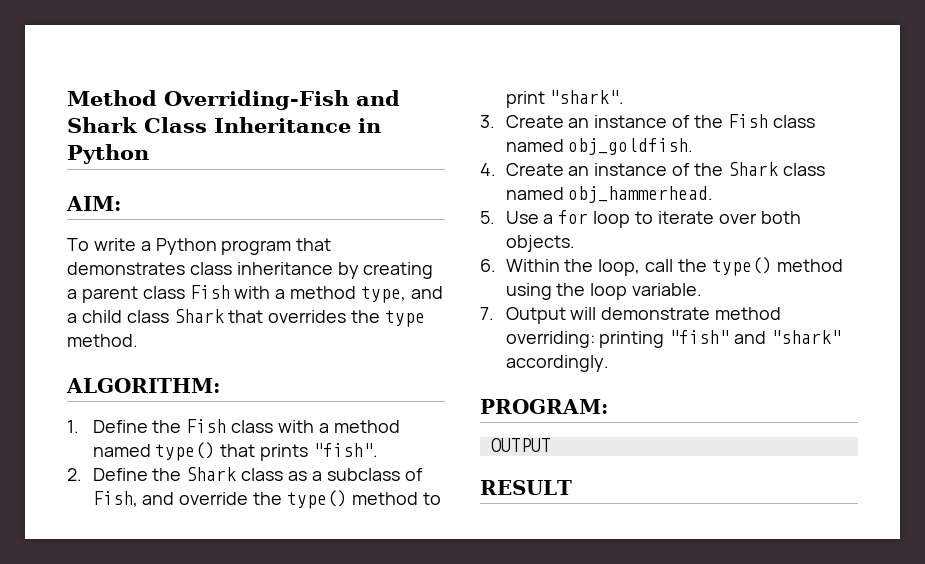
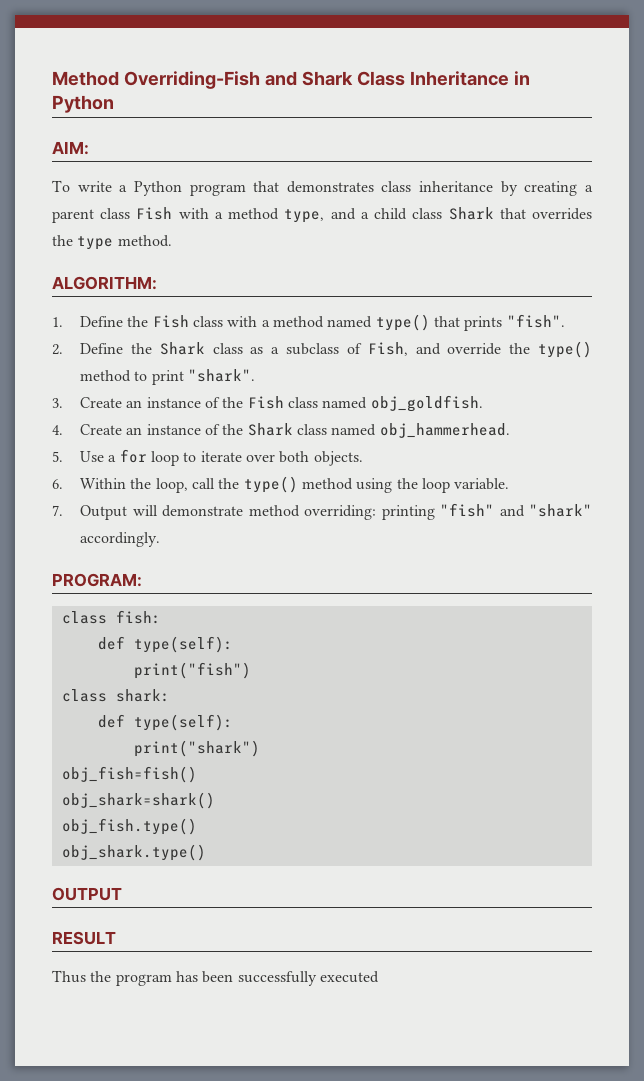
+ class fish:
+ def type(self):
+ print("fish")
+ class shark:
+ def type(self):
+ print("shark")
+ obj_fish=fish()
+ obj_shark=shark()
+ obj_fish.type()
+ obj_shark.type()
  OUTPUT
  RESULT
+ Thus the program has been successfully executed

